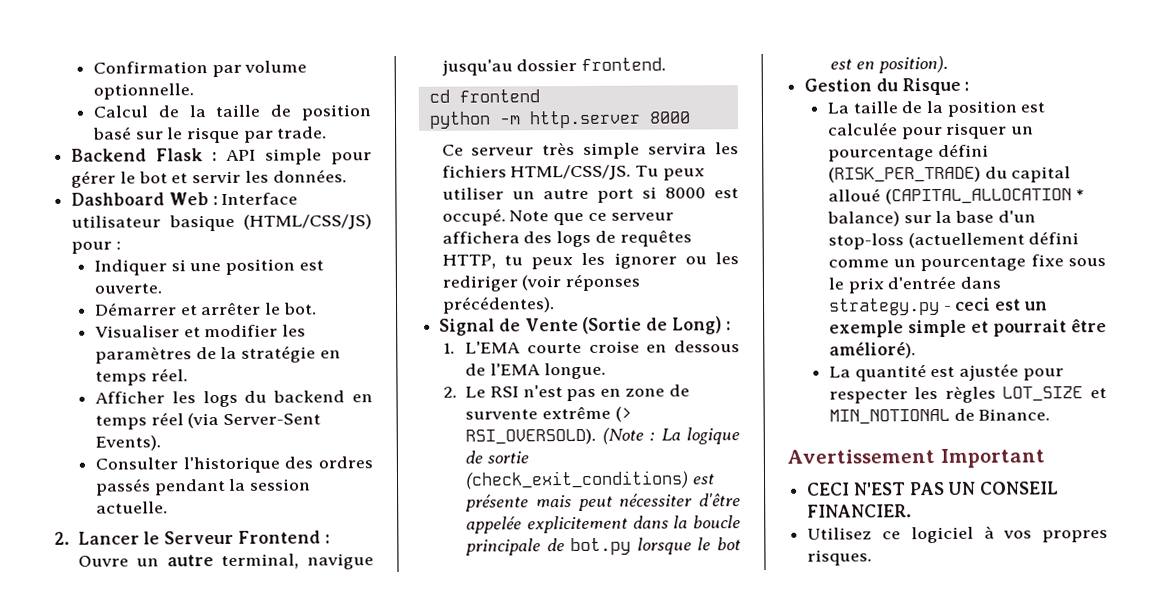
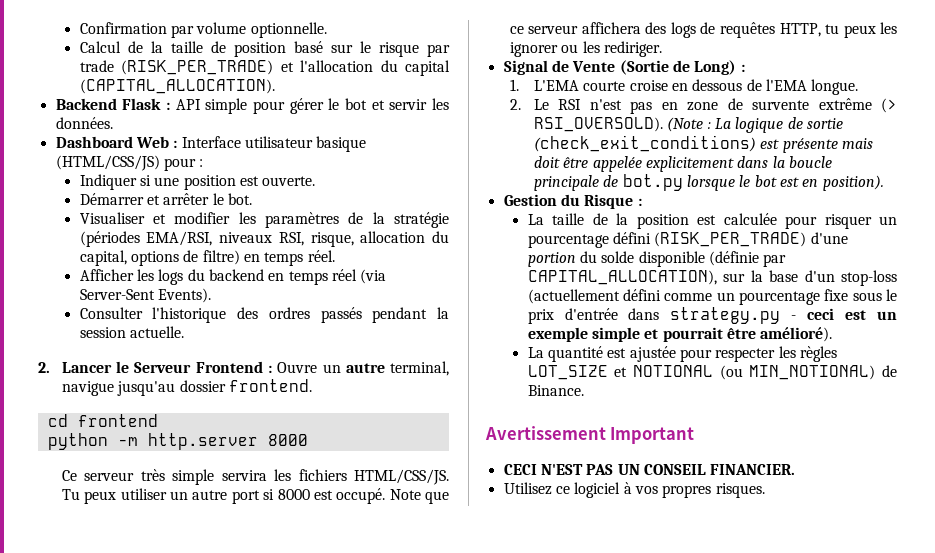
- Calcul de la taille de position basé sur le risque par trade.
+ Calcul de la taille de position basé sur le risque par trade (RISK_PER_TRADE) et l'allocation du capital (CAPITAL_ALLOCATION).
- Visualiser et modifier les paramètres de la stratégie en temps réel.
+ Visualiser et modifier les paramètres de la stratégie (périodes EMA/RSI, niveaux RSI, risque, allocation du capital, options de filtre) en temps réel.
- Note que ce serveur affichera des logs de requêtes HTTP, tu peux les ignorer ou les rediriger (voir réponses précédentes).
+ Note que ce serveur affichera des logs de requêtes HTTP, tu peux les ignorer ou les rediriger.
- (Note : La logique de sortie (check_exit_conditions) est présente mais peut nécessiter d'être appelée explicitement dans la boucle principale de bot.py lorsque le bot est en position).
+ (Note : La logique de sortie (check_exit_conditions) est présente mais doit être appelée explicitement dans la boucle principale de bot.py lorsque le bot est en position).
- La taille de la position est calculée pour risquer un pourcentage défini (RISK_PER_TRADE) du capital alloué (CAPITAL_ALLOCATION * balance) sur la base d'un stop-loss (actuellement défini comme un pourcentage fixe sous le prix d'entrée dans strategy.py - ceci est un exemple simple et pourrait être amélioré).
+ La taille de la position est calculée pour risquer un pourcentage défini (RISK_PER_TRADE) d'une portion du solde disponible (définie par CAPITAL_ALLOCATION), sur la base d'un stop-loss (actuellement défini comme un pourcentage fixe sous le prix d'entrée dans strategy.py - ceci est un exemple simple et pourrait être amélioré).
- La quantité est ajustée pour respecter les règles LOT_SIZE et MIN_NOTIONAL de Binance.
+ La quantité est ajustée pour respecter les règles LOT_SIZE et NOTIONAL (ou MIN_NOTIONAL) de Binance.

